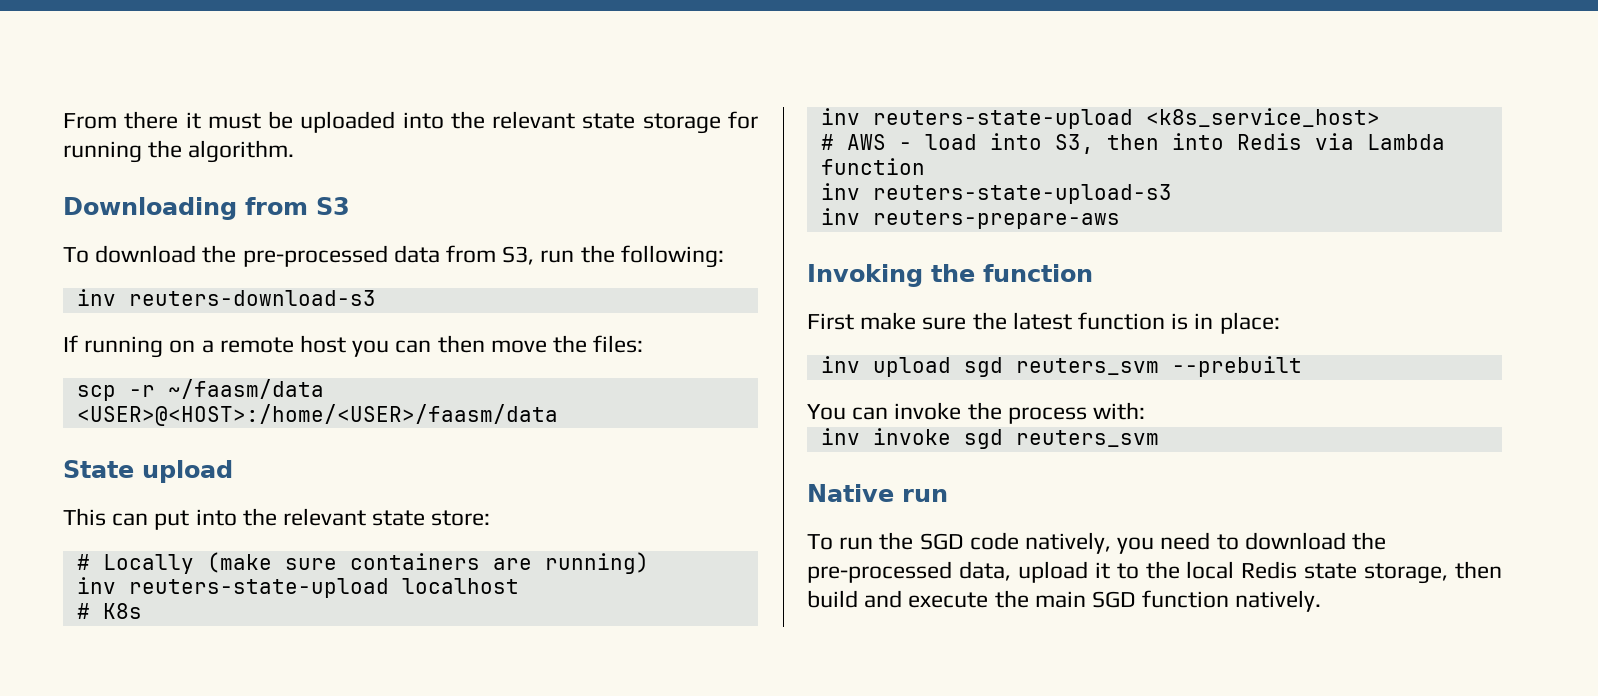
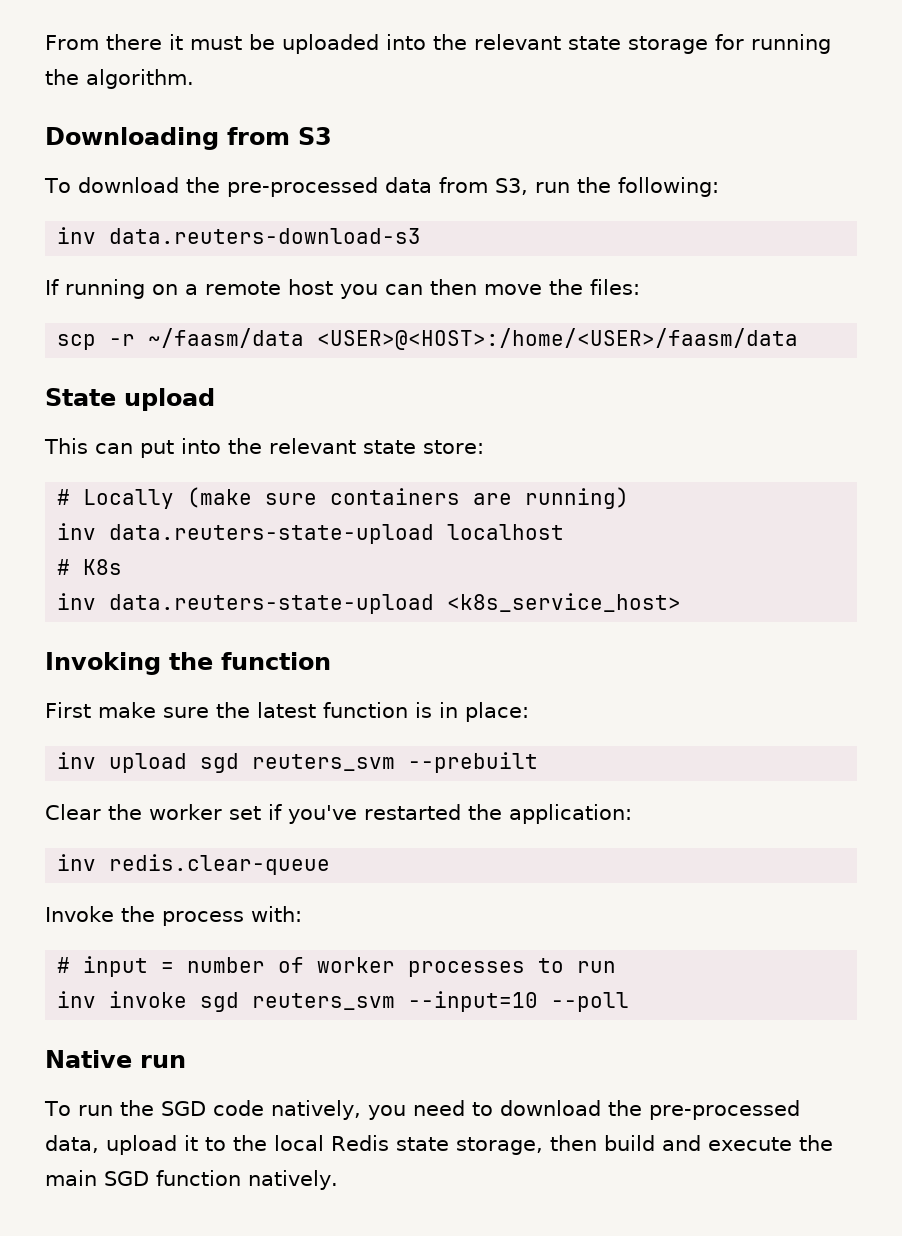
- inv reuters-download-s3
+ inv data.reuters-download-s3
- inv reuters-state-upload localhost
+ inv data.reuters-state-upload localhost
- inv reuters-state-upload <k8s_service_host>
+ inv data.reuters-state-upload <k8s_service_host>
- # AWS - load into S3, then into Redis via Lambda function
- inv reuters-state-upload-s3
- inv reuters-prepare-aws
- You can invoke the process with:
+ Clear the worker set if you've restarted the application:
+ inv redis.clear-queue
+ Invoke the process with:
+ # input = number of worker processes to run
- inv invoke sgd reuters_svm
+ inv invoke sgd reuters_svm --input=10 --poll

